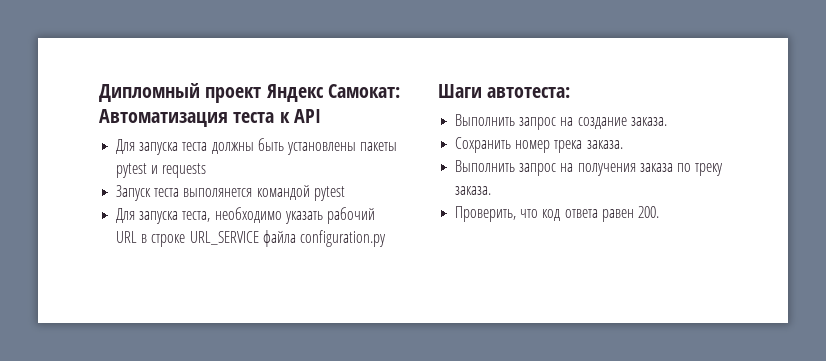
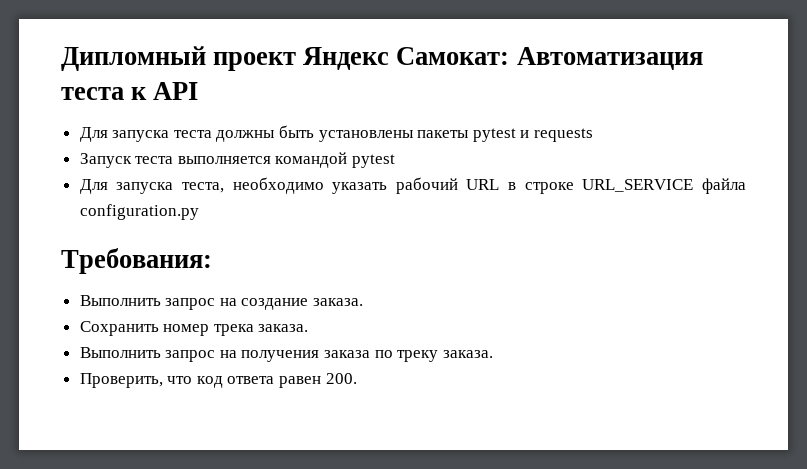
- Запуск теста выполянется командой pytest
+ Запуск теста выполняется командой pytest
- Шаги автотеста:
+ Требования:

